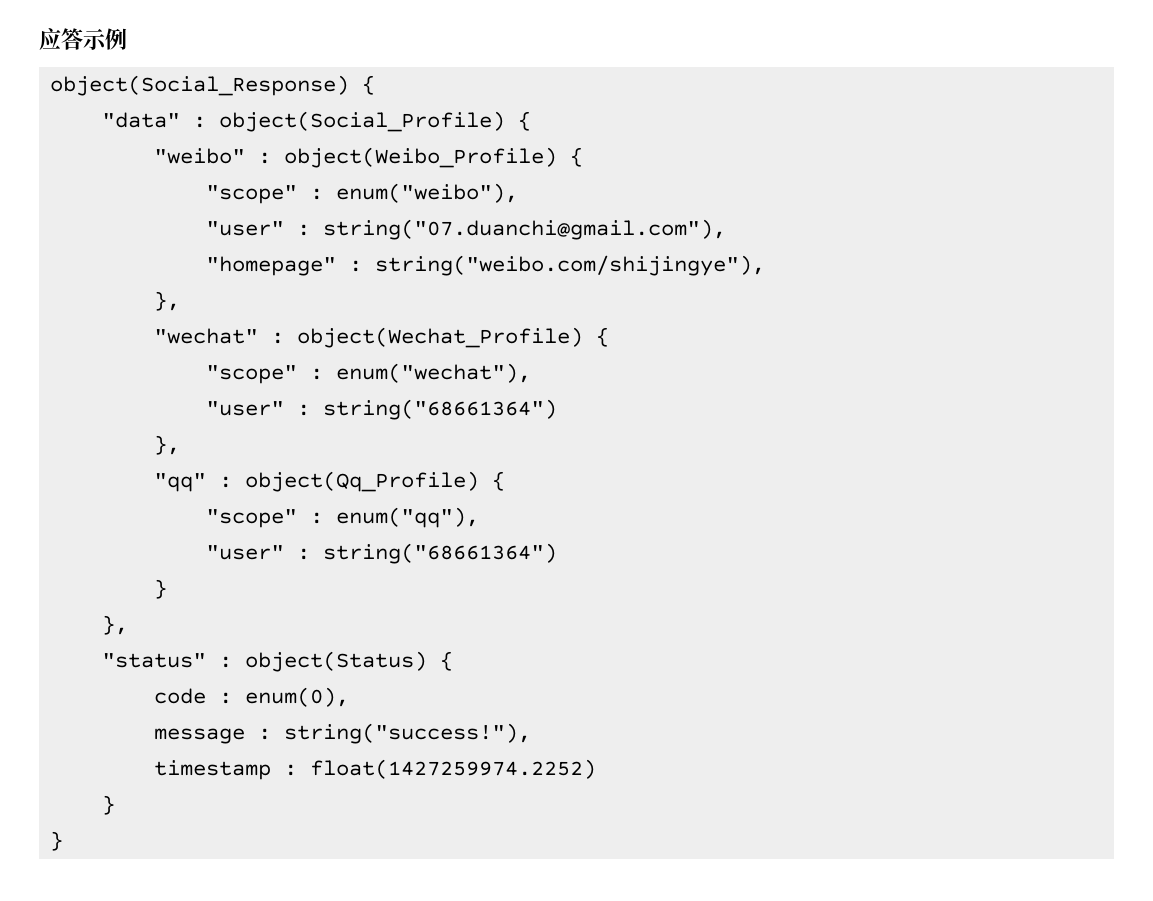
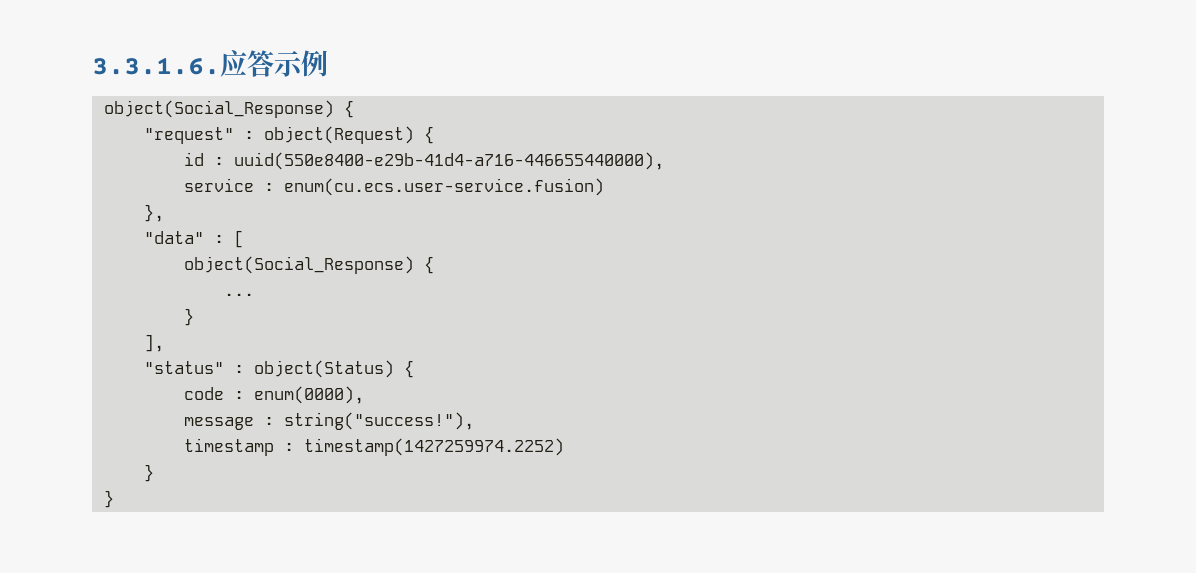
- 应答示例
+ 3.3.1.6.应答示例
- "data" : object(Social_Profile) {
- "weibo" : object(Weibo_Profile) {
- "scope" : enum("weibo"),
- "user" : string("07.duanchi@gmail.com"),
- "homepage" : string("weibo.com/shijingye"),
+ "request" : object(Request) {
+ id : uuid(550e8400-e29b-41d4-a716-446655440000),
+ service : enum(cu.ecs.user-service.fusion)
  },
- "wechat" : object(Wechat_Profile) {
- "scope" : enum("wechat"),
- "user" : string("68661364")
- },
- "qq" : object(Qq_Profile) {
- "scope" : enum("qq"),
- "user" : string("68661364")
+ "data" : [
+ object(Social_Response) {
+ ...
  }
- },
+ ],
- code : enum(0),
+ code : enum(0000),
- timestamp : float(1427259974.2252)
+ timestamp : timestamp(1427259974.2252)

